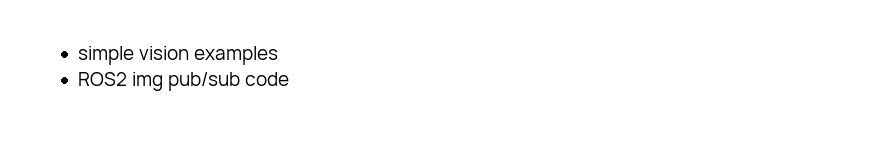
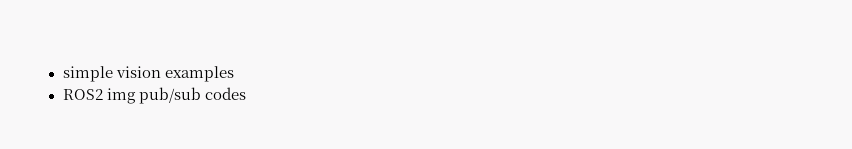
- ROS2 img pub/sub code
+ ROS2 img pub/sub codes

